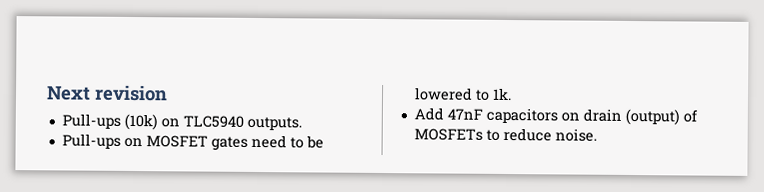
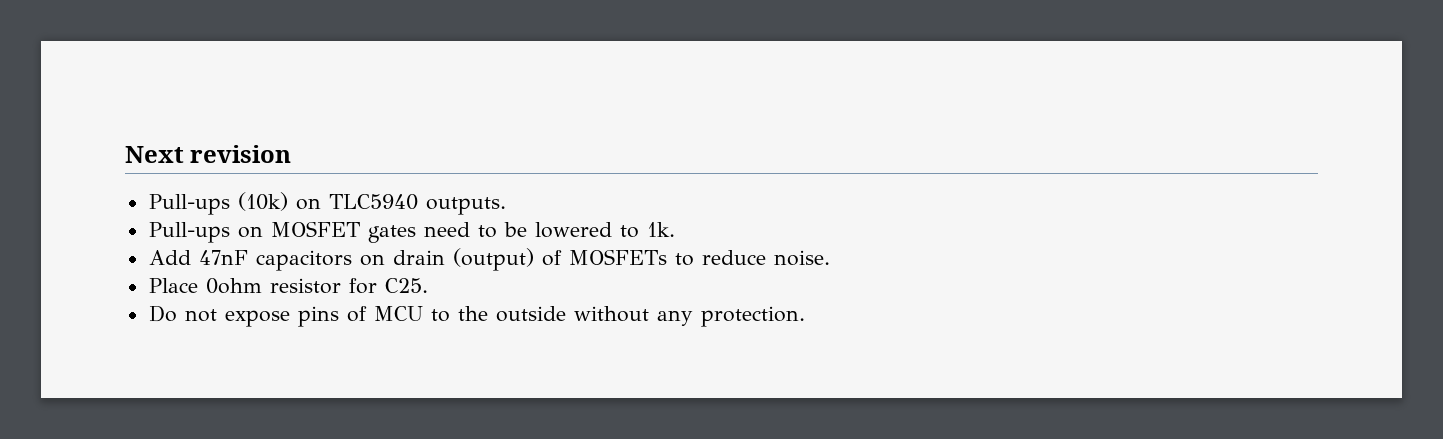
+ Place 0ohm resistor for C25.
+ Do not expose pins of MCU to the outside without any protection.

